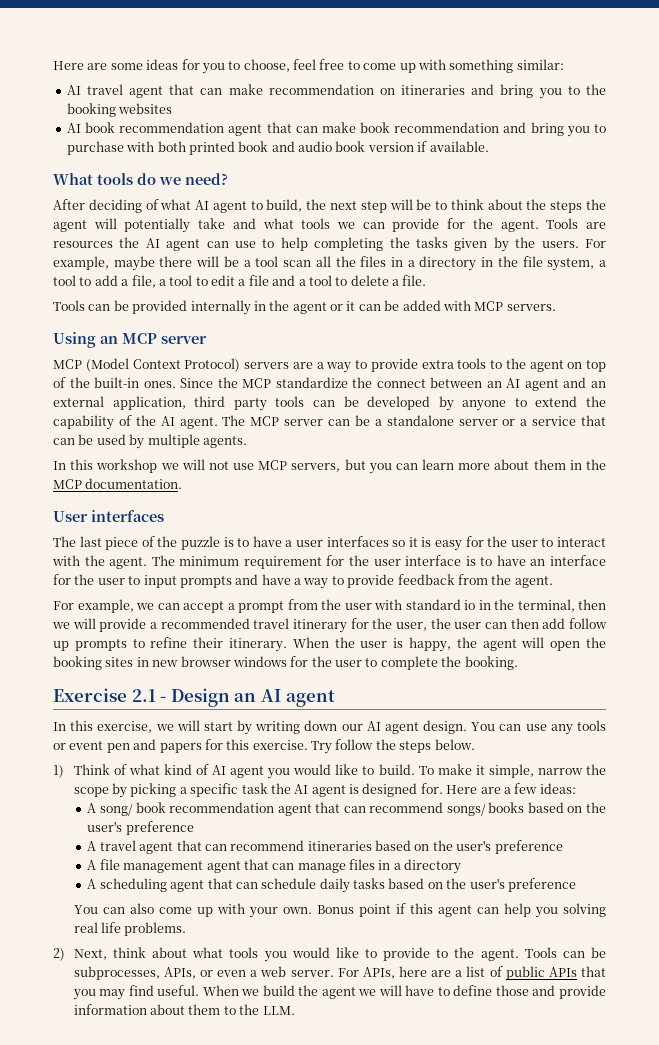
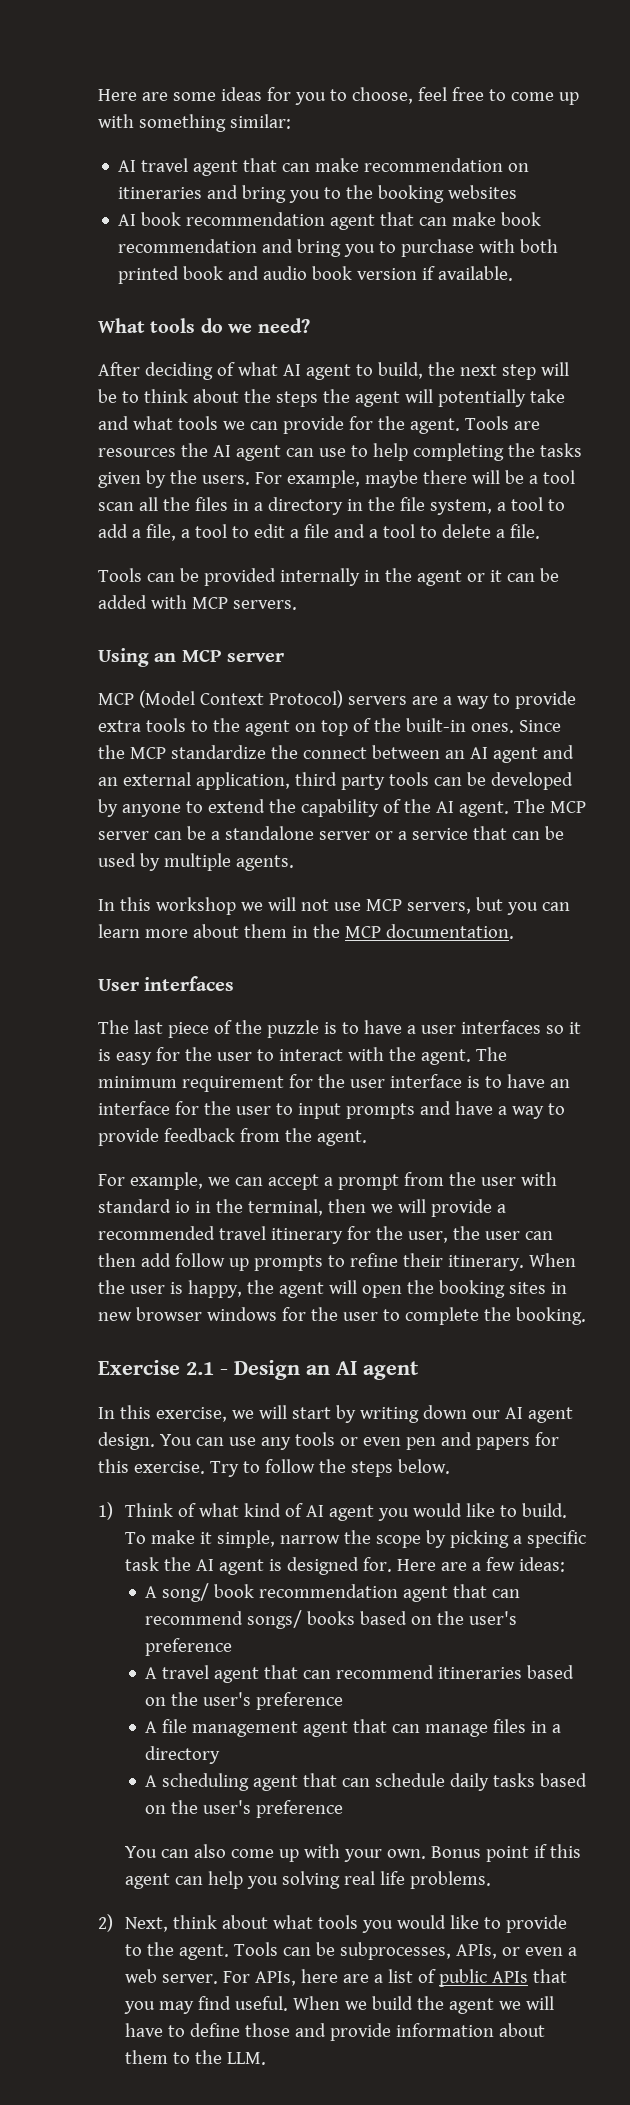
- You can use any tools or event pen and papers for this exercise.
+ You can use any tools or even pen and papers for this exercise.
- Try follow the steps below.
+ Try to follow the steps below.

